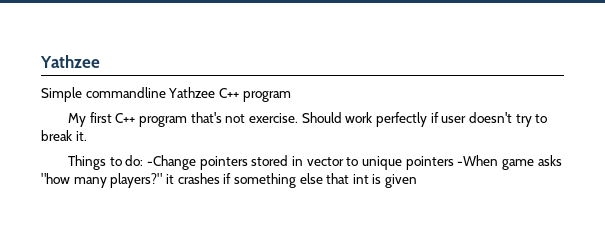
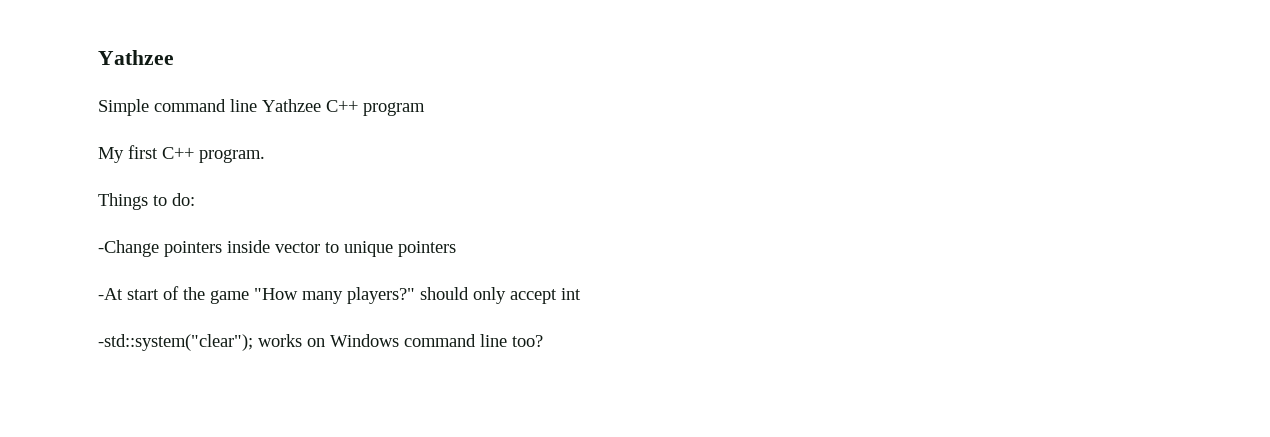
- Simple commandline Yathzee C++ program
+ Simple command line Yathzee C++ program
- My first C++ program that's not exercise. Should work perfectly if user doesn't try to break it.
+ My first C++ program.
- Things to do: -Change pointers stored in vector to unique pointers -When game asks "how many players?" it crashes if something else that int is given
+ Things to do:
+ -Change pointers inside vector to unique pointers
+ -At start of the game "How many players?" should only accept int
+ -std::system("clear"); works on Windows command line too?

